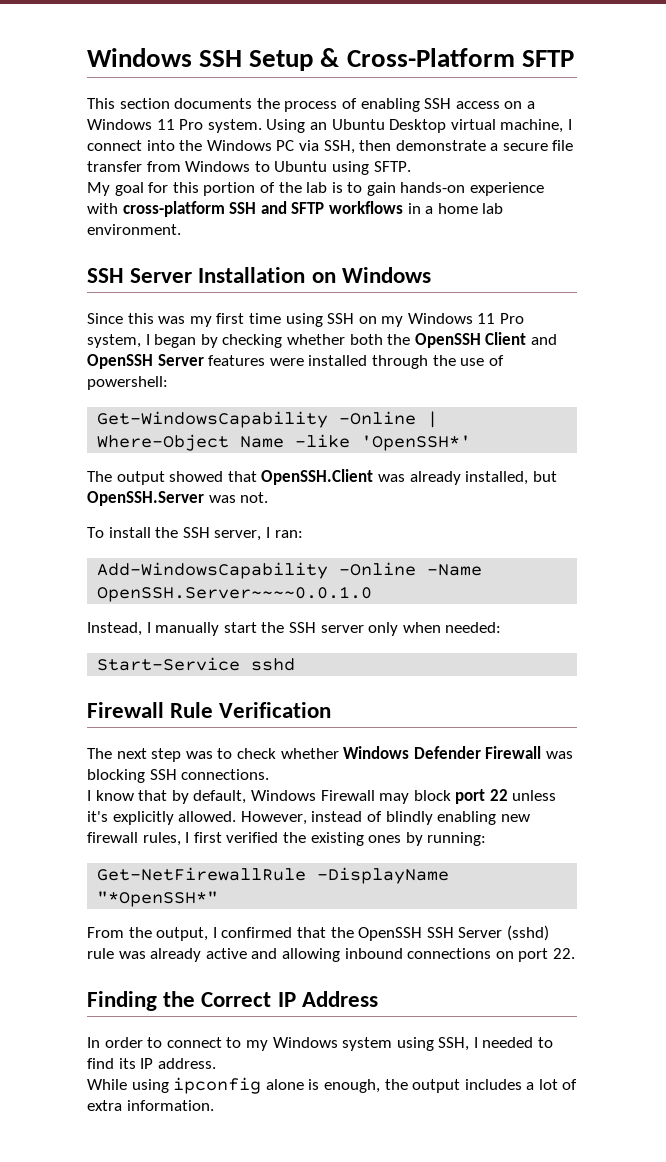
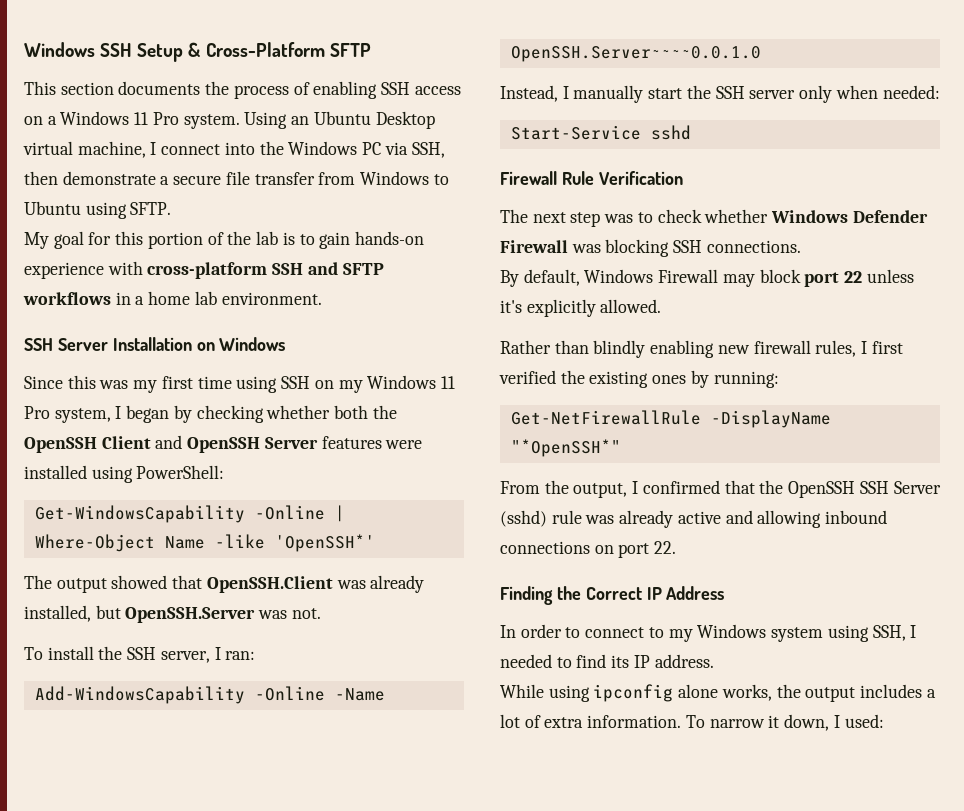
- Since this was my first time using SSH on my Windows 11 Pro system, I began by checking whether both the OpenSSH Client and OpenSSH Server features were installed through the use of powershell:
+ Since this was my first time using SSH on my Windows 11 Pro system, I began by checking whether both the OpenSSH Client and OpenSSH Server features were installed using PowerShell:
- I know that by default, Windows Firewall may block port 22 unless it's explicitly allowed. However, instead of blindly enabling new firewall rules, I first verified the existing ones by running:
+ By default, Windows Firewall may block port 22 unless it's explicitly allowed.
+ Rather than blindly enabling new firewall rules, I first verified the existing ones by running:
- While using ipconfig alone is enough, the output includes a lot of extra information.
+ While using ipconfig alone works, the output includes a lot of extra information.
+ To narrow it down, I used:

